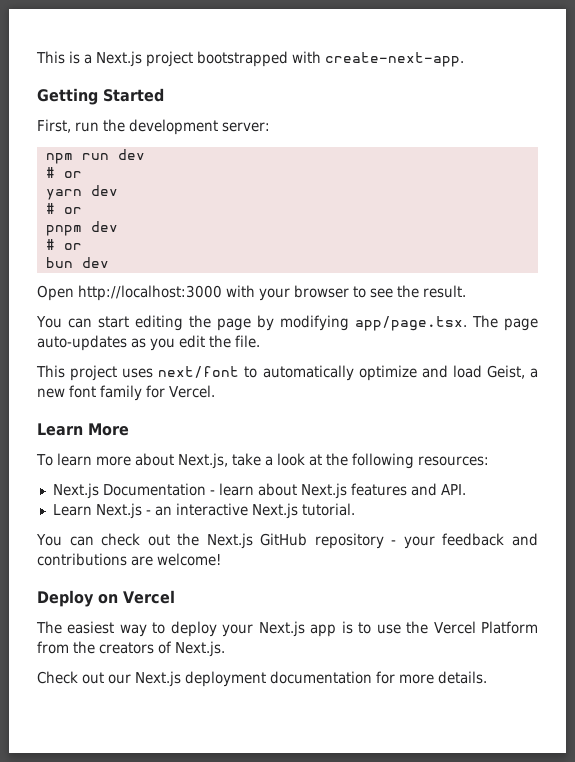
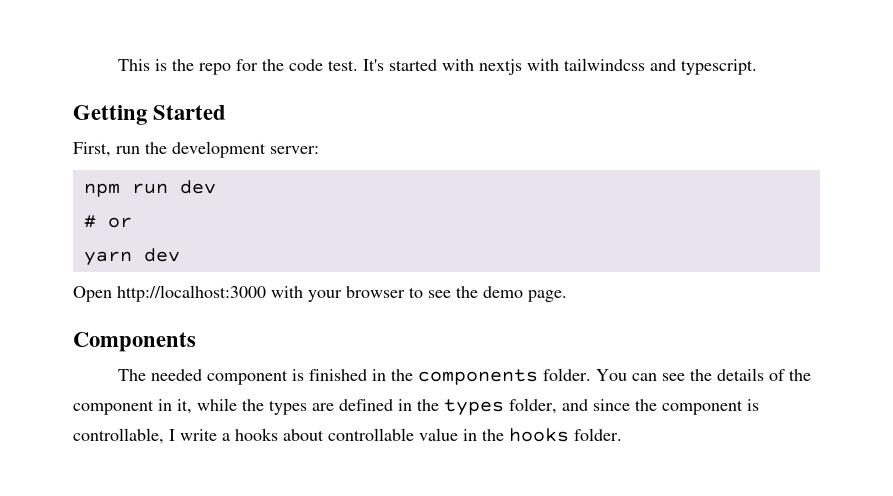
- This is a Next.js project bootstrapped with create-next-app.
+ This is the repo for the code test. It's started with nextjs with tailwindcss and typescript.
  yarn dev
- # or
- pnpm dev
- # or
- bun dev
- Open http://localhost:3000 with your browser to see the result.
- You can start editing the page by modifying app/page.tsx. The page auto-updates as you edit the file.
- This project uses next/font to automatically optimize and load Geist, a new font family for Vercel.
- Learn More
- To learn more about Next.js, take a look at the following resources:
- Next.js Documentation - learn about Next.js features and API.
- Learn Next.js - an interactive Next.js tutorial.
- You can check out the Next.js GitHub repository - your feedback and contributions are welcome!
- Deploy on Vercel
- The easiest way to deploy your Next.js app is to use the Vercel Platform from the creators of Next.js.
- Check out our Next.js deployment documentation for more details.
+ Open http://localhost:3000 with your browser to see the demo page.
+ Components
+ The needed component is finished in the components folder. You can see the details of the component in it, while the types are defined in the types folder, and since the component is controllable, I write a hooks about controllable value in the hooks folder.

